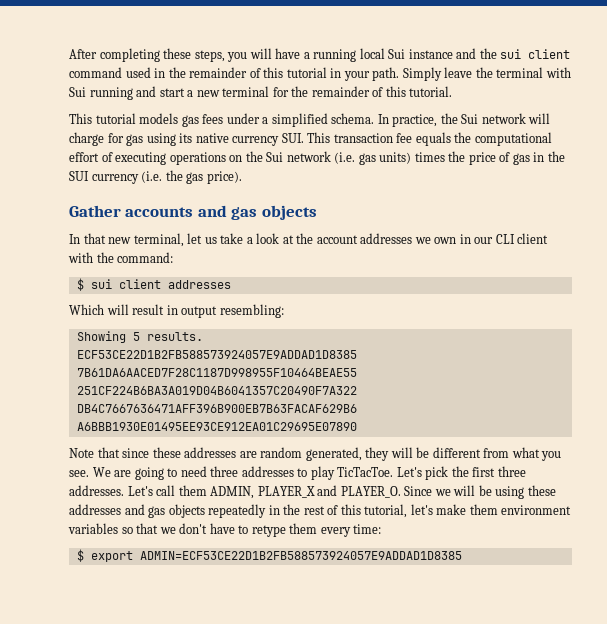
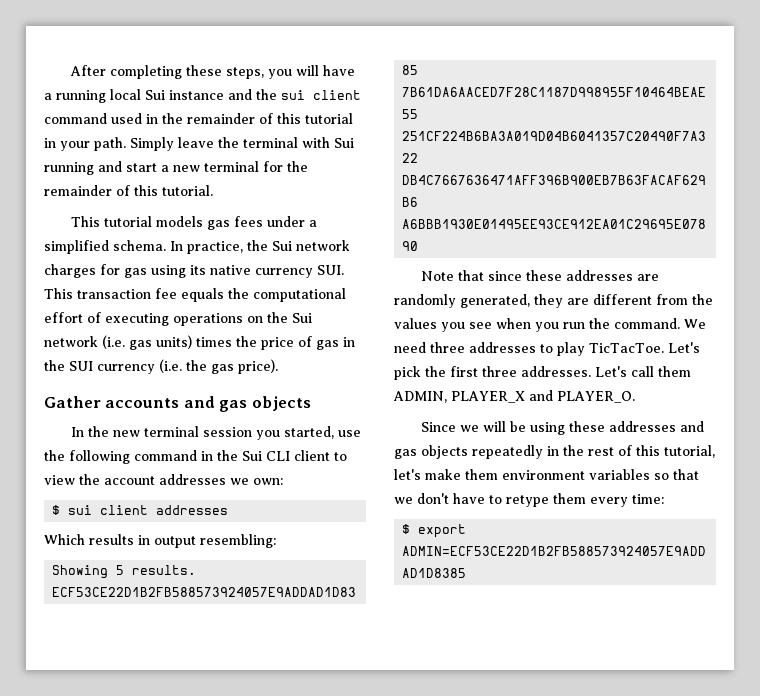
- In practice, the Sui network will charge for gas using its native currency SUI. This transaction fee equals the computational effort of executing operations on the Sui network (i.e. gas units) times the price of gas in the SUI currency (i.e. the gas price).
+ In practice, the Sui network charges for gas using its native currency SUI. This transaction fee equals the computational effort of executing operations on the Sui network (i.e. gas units) times the price of gas in the SUI currency (i.e. the gas price).
- In that new terminal, let us take a look at the account addresses we own in our CLI client with the command:
+ In the new terminal session you started, use the following command in the Sui CLI client to view the account addresses we own:
- Which will result in output resembling:
+ Which results in output resembling:
- Note that since these addresses are random generated, they will be different from what you see. We are going to need three addresses to play TicTacToe.
+ Note that since these addresses are randomly generated, they are different from the values you see when you run the command. We need three addresses to play TicTacToe.
- Let's call them ADMIN, PLAYER_X and PLAYER_O. Since we will be using these addresses and gas objects repeatedly in the rest of this tutorial, let's make them environment variables so that we don't have to retype them every time:
+ Let's call them ADMIN, PLAYER_X and PLAYER_O.
+ Since we will be using these addresses and gas objects repeatedly in the rest of this tutorial, let's make them environment variables so that we don't have to retype them every time:

